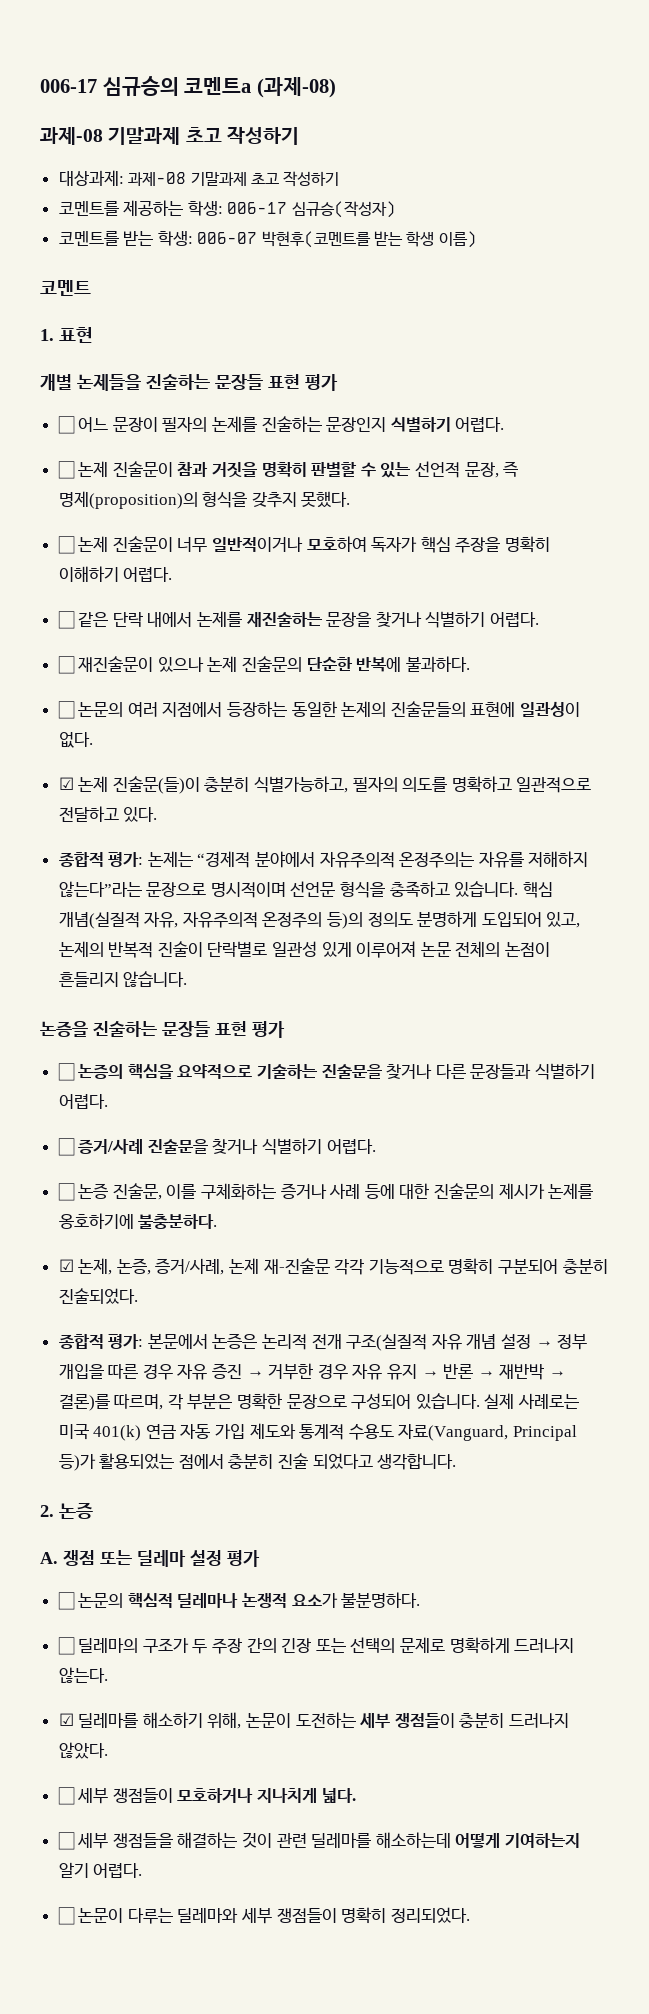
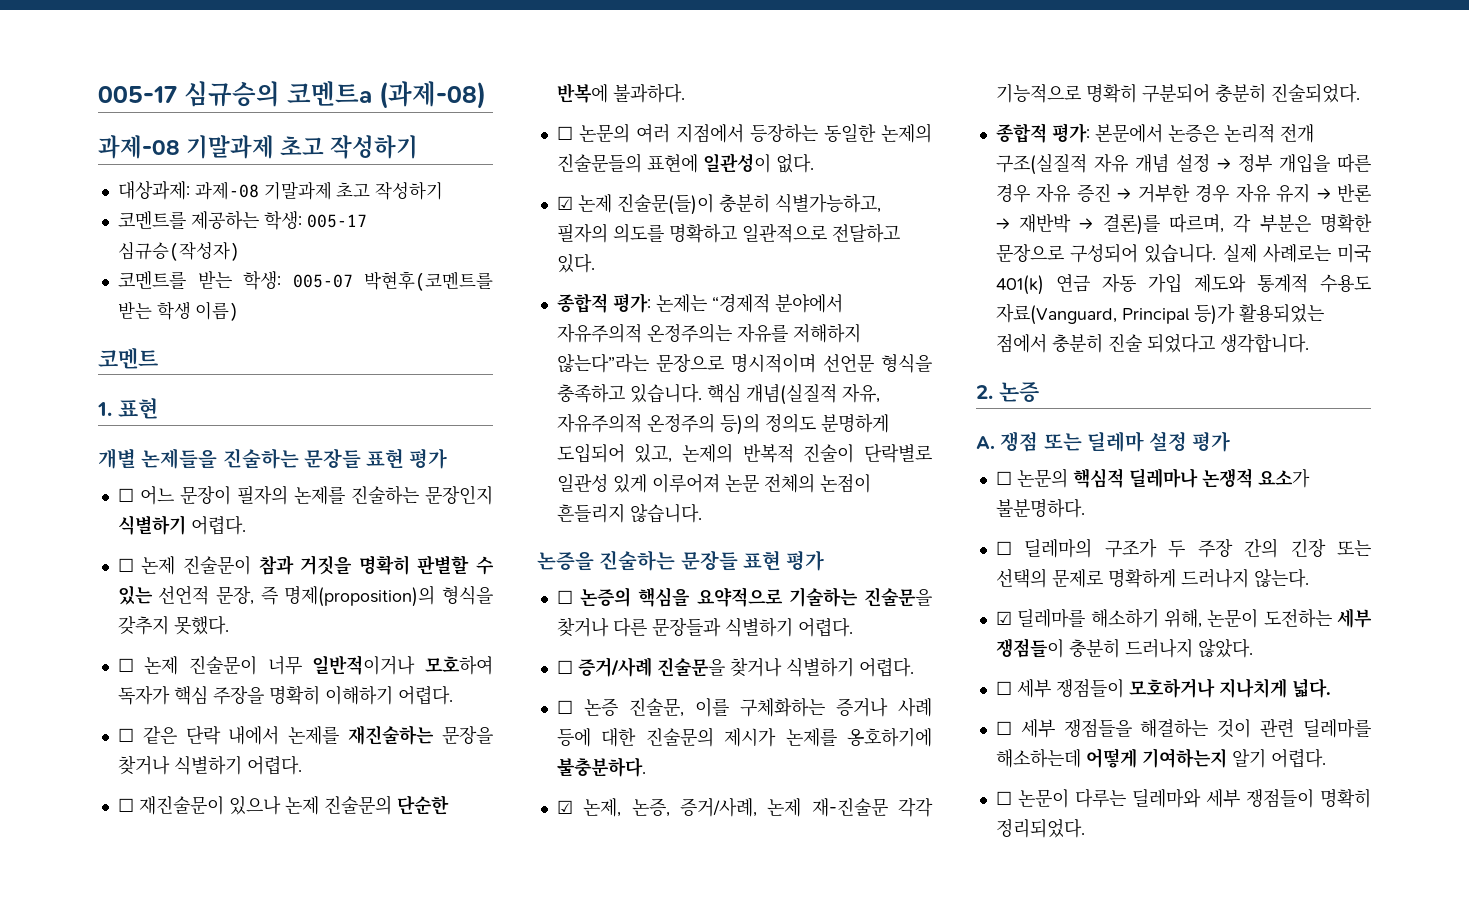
- 006-17 심규승의 코멘트a (과제-08)
+ 005-17 심규승의 코멘트a (과제-08)
- 코멘트를 제공하는 학생: 006-17 심규승(작성자)
+ 코멘트를 제공하는 학생: 005-17 심규승(작성자)
- 코멘트를 받는 학생: 006-07 박현후(코멘트를 받는 학생 이름)
+ 코멘트를 받는 학생: 005-07 박현후(코멘트를 받는 학생 이름)

